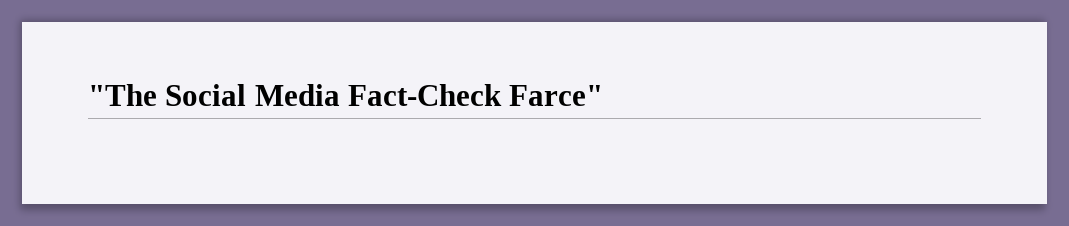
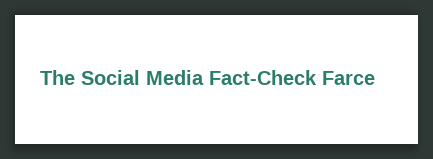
- "The Social Media Fact-Check Farce"
+ The Social Media Fact-Check Farce

